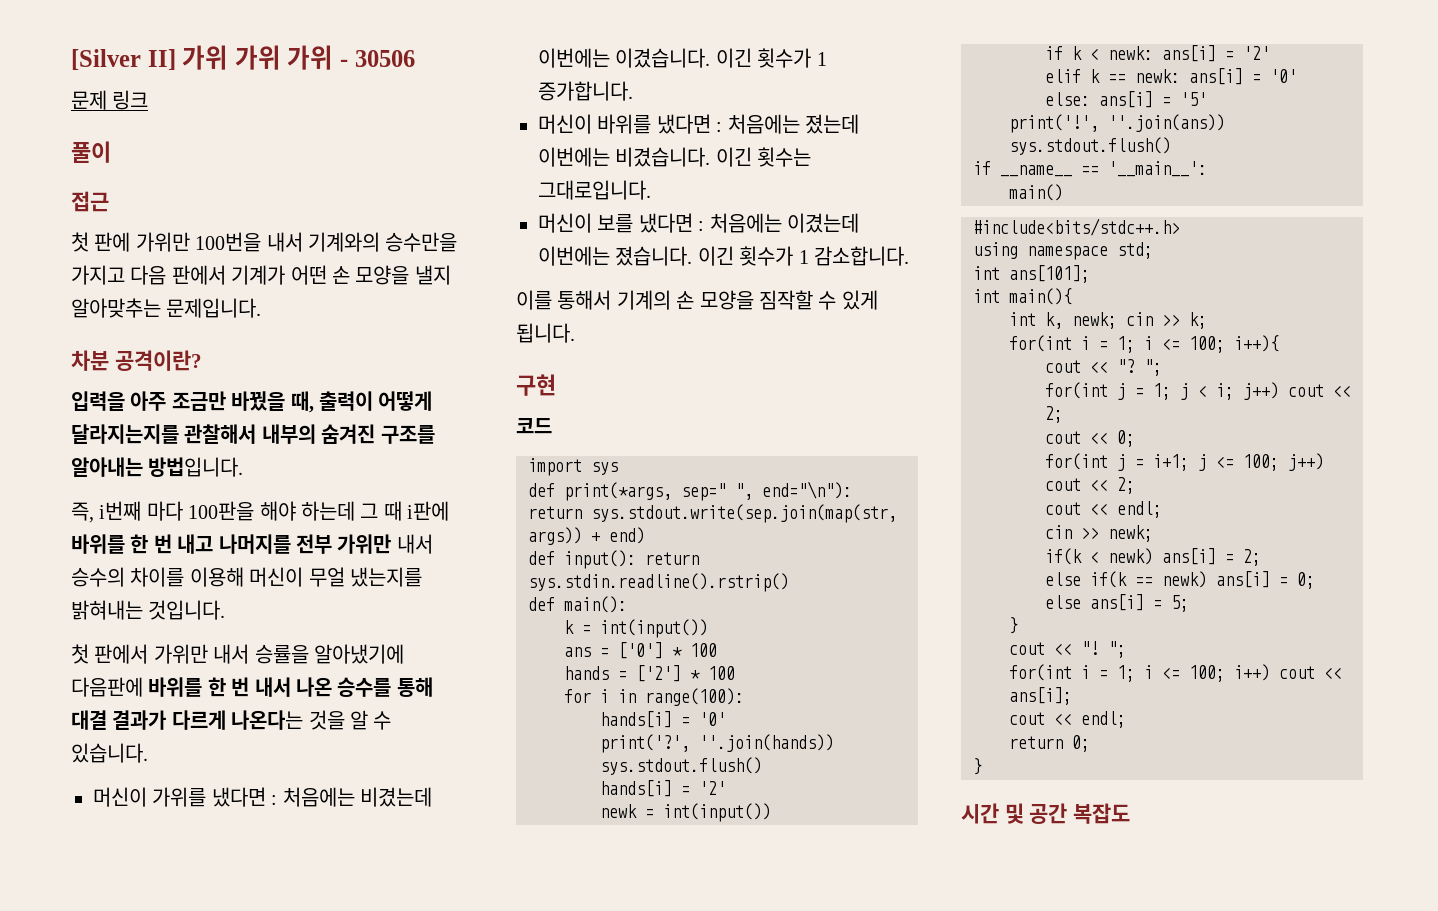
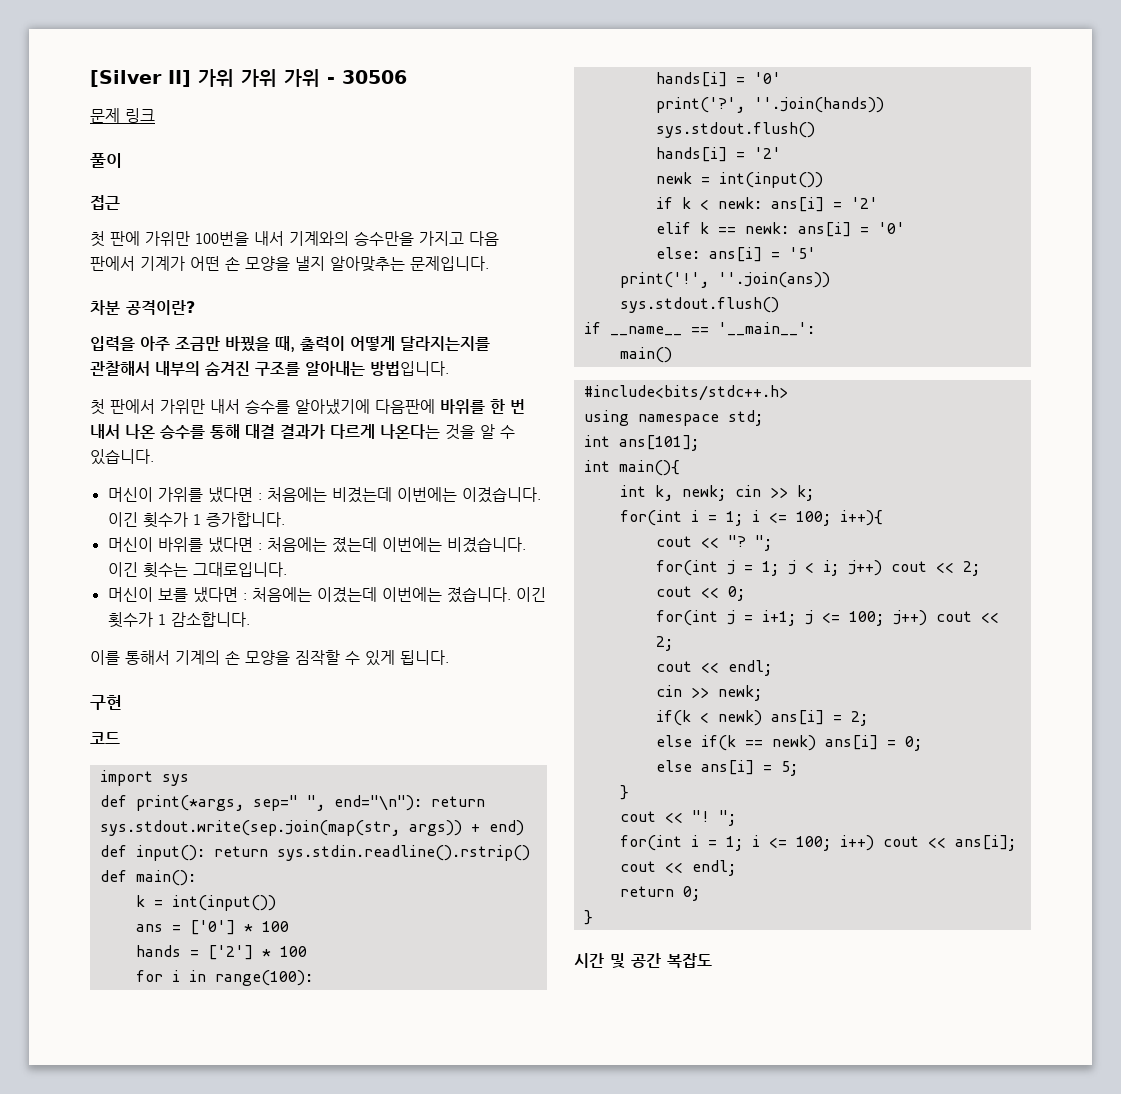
- 즉, i번째 마다 100판을 해야 하는데 그 때 i판에 바위를 한 번 내고 나머지를 전부 가위만 내서 승수의 차이를 이용해 머신이 무얼 냈는지를 밝혀내는 것입니다.
- 첫 판에서 가위만 내서 승률을 알아냈기에 다음판에 바위를 한 번 내서 나온 승수를 통해 대결 결과가 다르게 나온다는 것을 알 수 있습니다.
+ 첫 판에서 가위만 내서 승수를 알아냈기에 다음판에 바위를 한 번 내서 나온 승수를 통해 대결 결과가 다르게 나온다는 것을 알 수 있습니다.

